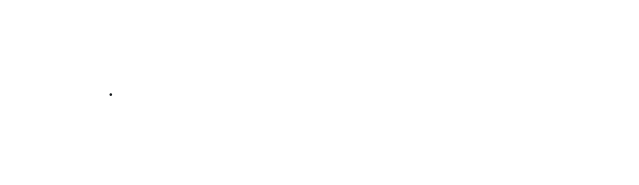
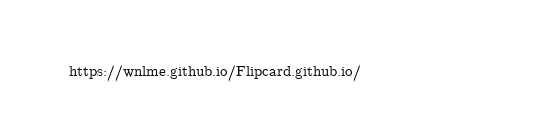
- .
+ https://wnlme.github.io/Flipcard.github.io/

